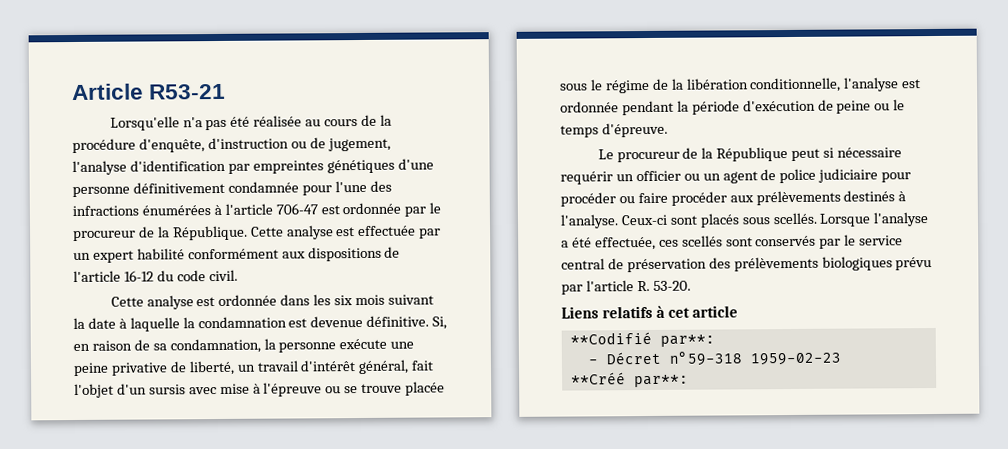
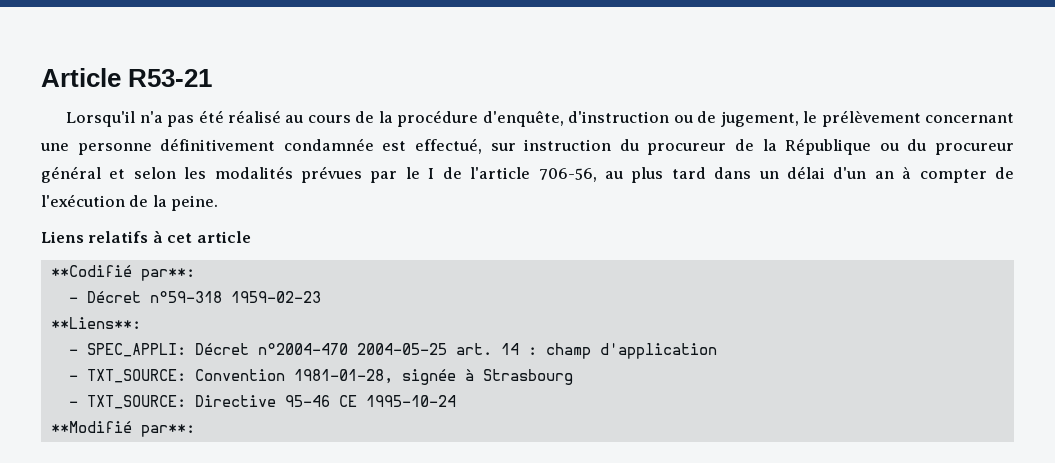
- Lorsqu'elle n'a pas été réalisée au cours de la procédure d'enquête, d'instruction ou de jugement, l'analyse d'identification par empreintes génétiques d'une personne définitivement condamnée pour l'une des infractions énumérées à l'article 706-47 est ordonnée par le procureur de la République. Cette analyse est effectuée par un expert habilité conformément aux dispositions de l'article 16-12 du code civil.
- Cette analyse est ordonnée dans les six mois suivant la date à laquelle la condamnation est devenue définitive. Si, en raison de sa condamnation, la personne exécute une peine privative de liberté, un travail d'intérêt général, fait l'objet d'un sursis avec mise à l'épreuve ou se trouve placée sous le régime de la libération conditionnelle, l'analyse est ordonnée pendant la période d'exécution de peine ou le temps d'épreuve.
- Le procureur de la République peut si nécessaire requérir un officier ou un agent de police judiciaire pour procéder ou faire procéder aux prélèvements destinés à l'analyse. Ceux-ci sont placés sous scellés. Lorsque l'analyse a été effectuée, ces scellés sont conservés par le service central de préservation des prélèvements biologiques prévu par l'article R. 53-20.
+ Lorsqu'il n'a pas été réalisé au cours de la procédure d'enquête, d'instruction ou de jugement, le prélèvement concernant une personne définitivement condamnée est effectué, sur instruction du procureur de la République ou du procureur général et selon les modalités prévues par le I de l'article 706-56, au plus tard dans un délai d'un an à compter de l'exécution de la peine.
- **Créé par**:
+ **Liens**:
+ - SPEC_APPLI: Décret n°2004-470 2004-05-25 art. 14 : champ d'application
+ - TXT_SOURCE: Convention 1981-01-28, signée à Strasbourg
+ - TXT_SOURCE: Directive 95-46 CE 1995-10-24
+ **Modifié par**:

